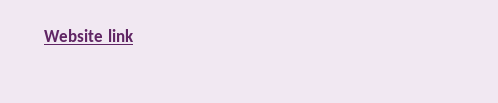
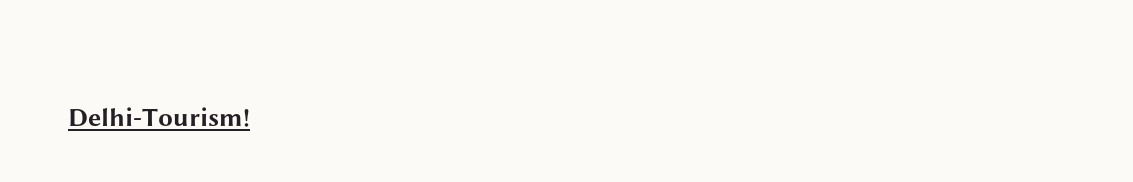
- Website link
+ Delhi-Tourism!

